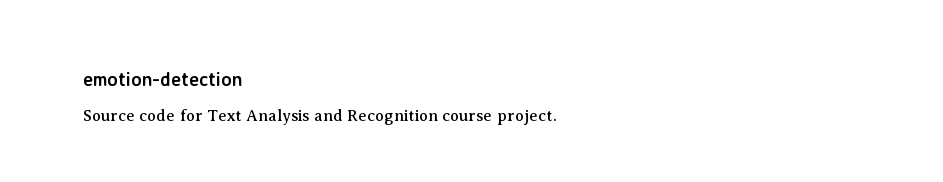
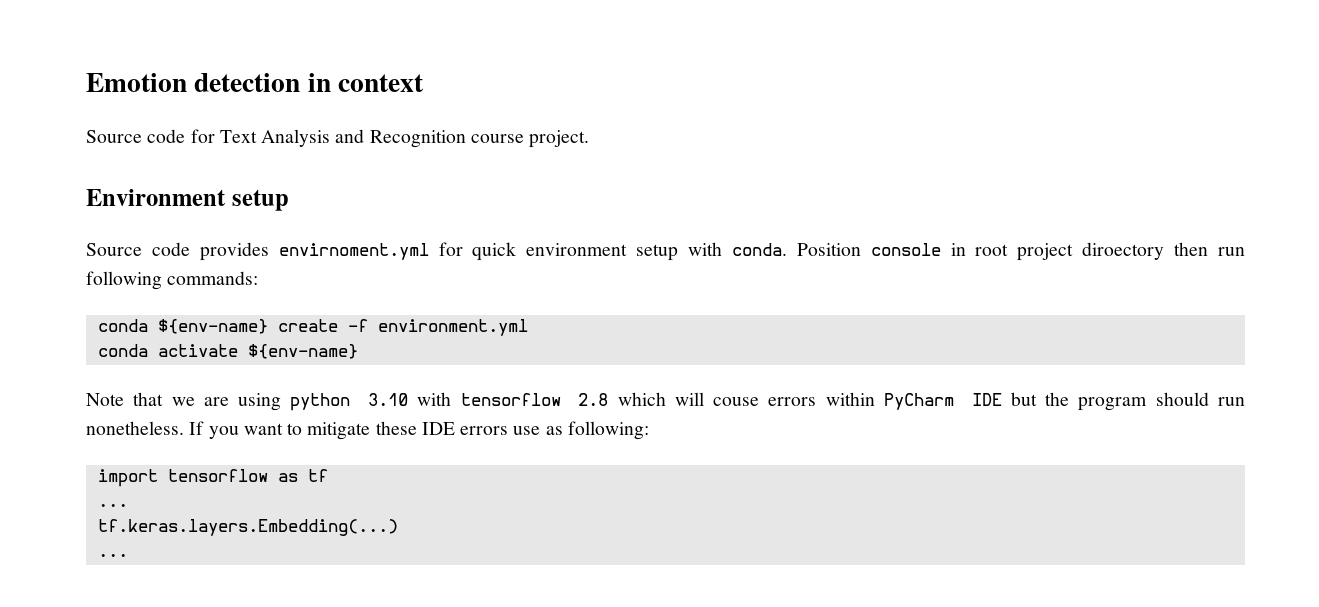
- emotion-detection
+ Emotion detection in context
+ Environment setup
+ Source code provides envirnoment.yml for quick environment setup with conda. Position console in root project diroectory then run following commands:
+ conda ${env-name} create -f environment.yml
+ conda activate ${env-name}
+ Note that we are using python 3.10 with tensorflow 2.8 which will couse errors within PyCharm IDE but the program should run nonetheless. If you want to mitigate these IDE errors use as following:
+ import tensorflow as tf
+ ...
+ tf.keras.layers.Embedding(...)
+ ...

